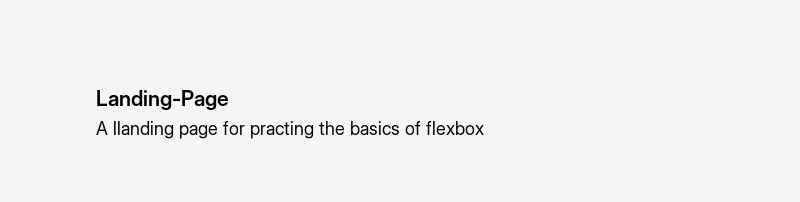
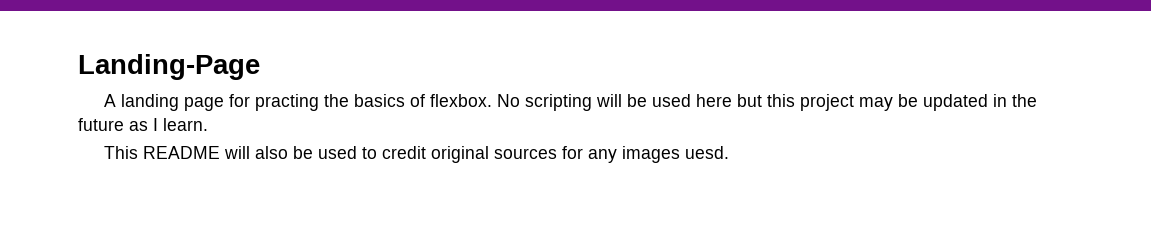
- A llanding page for practing the basics of flexbox
+ A landing page for practing the basics of flexbox. No scripting will be used here but this project may be updated in the future as I learn.
+ This README will also be used to credit original sources for any images uesd.

